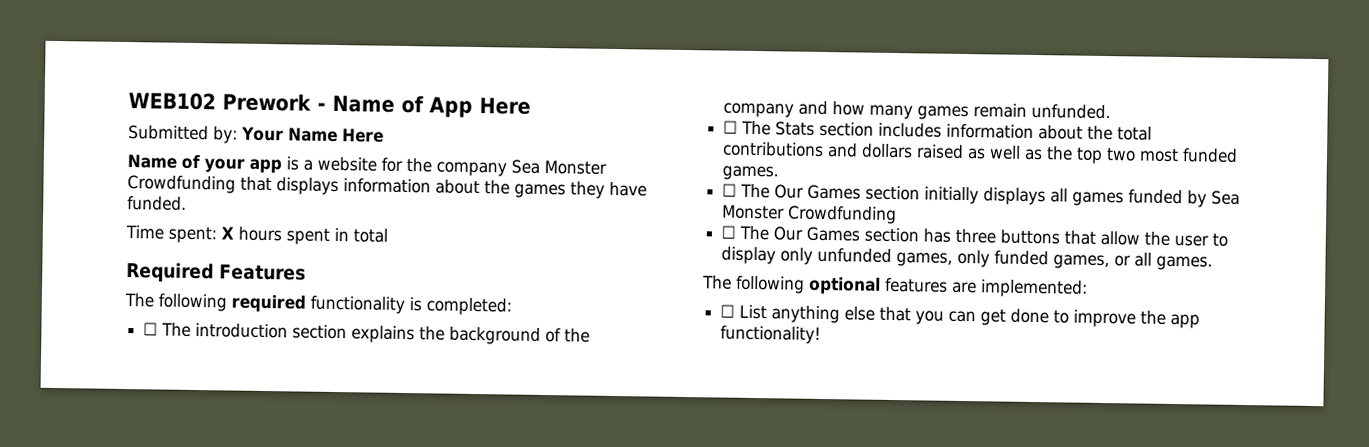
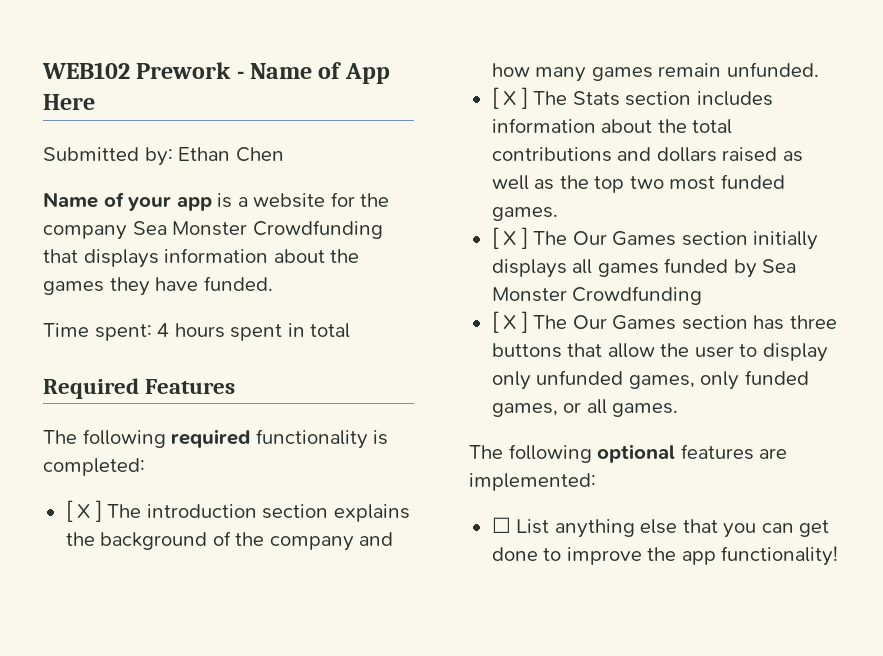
- Submitted by: Your Name Here
+ Submitted by: Ethan Chen
- Time spent: X hours spent in total
+ Time spent: 4 hours spent in total
- ☐ The introduction section explains the background of the company and how many games remain unfunded.
+ [ X ] The introduction section explains the background of the company and how many games remain unfunded.
- ☐ The Stats section includes information about the total contributions and dollars raised as well as the top two most funded games.
+ [ X ] The Stats section includes information about the total contributions and dollars raised as well as the top two most funded games.
- ☐ The Our Games section initially displays all games funded by Sea Monster Crowdfunding
+ [ X ] The Our Games section initially displays all games funded by Sea Monster Crowdfunding
- ☐ The Our Games section has three buttons that allow the user to display only unfunded games, only funded games, or all games.
+ [ X ] The Our Games section has three buttons that allow the user to display only unfunded games, only funded games, or all games.

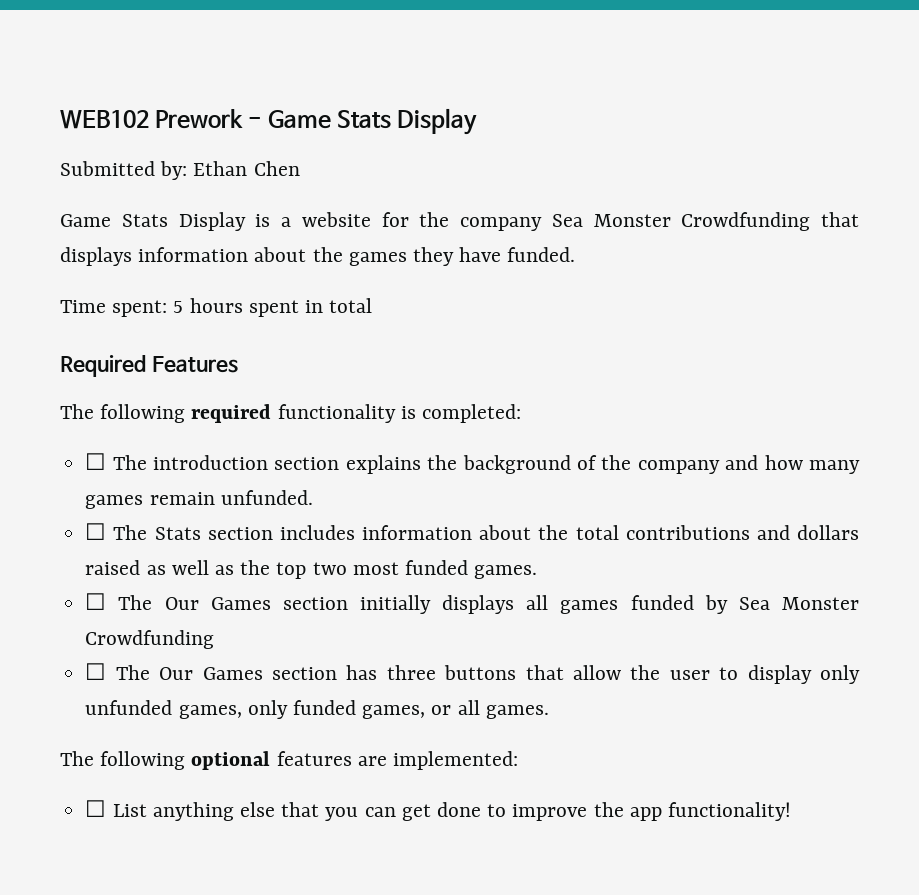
- WEB102 Prework - Name of App Here
+ WEB102 Prework - Game Stats Display
- Name of your app is a website for the company Sea Monster Crowdfunding that displays information about the games they have funded.
+ Game Stats Display is a website for the company Sea Monster Crowdfunding that displays information about the games they have funded.
- Time spent: 4 hours spent in total
+ Time spent: 5 hours spent in total
- [ X ] The introduction section explains the background of the company and how many games remain unfunded.
+ ☐ The introduction section explains the background of the company and how many games remain unfunded.
- [ X ] The Stats section includes information about the total contributions and dollars raised as well as the top two most funded games.
+ ☐ The Stats section includes information about the total contributions and dollars raised as well as the top two most funded games.
- [ X ] The Our Games section initially displays all games funded by Sea Monster Crowdfunding
+ ☐ The Our Games section initially displays all games funded by Sea Monster Crowdfunding
- [ X ] The Our Games section has three buttons that allow the user to display only unfunded games, only funded games, or all games.
+ ☐ The Our Games section has three buttons that allow the user to display only unfunded games, only funded games, or all games.

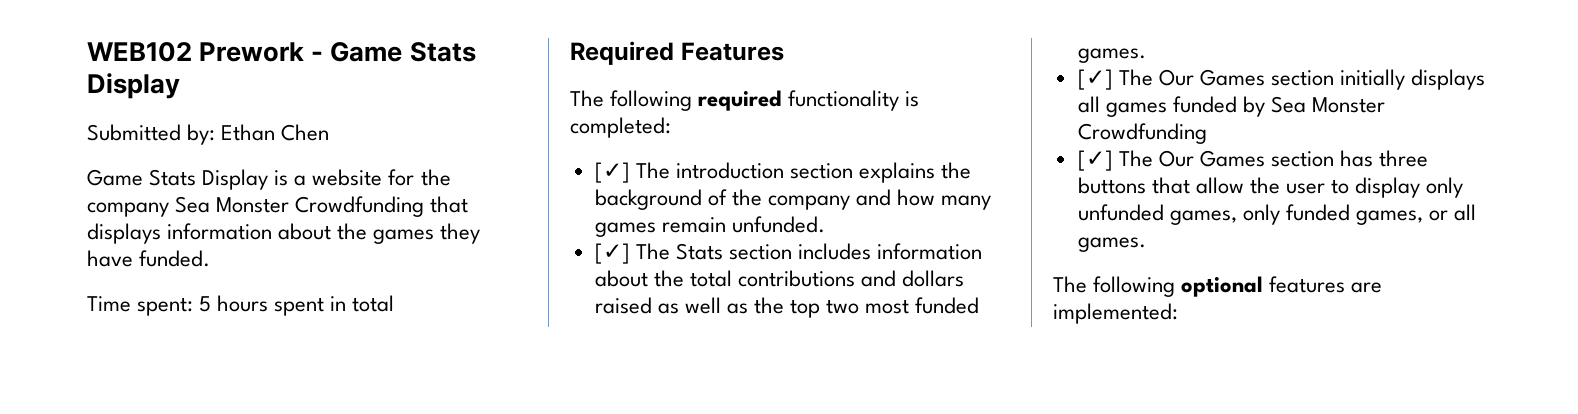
- ☐ The introduction section explains the background of the company and how many games remain unfunded.
+ [✓] The introduction section explains the background of the company and how many games remain unfunded.
- ☐ The Stats section includes information about the total contributions and dollars raised as well as the top two most funded games.
+ [✓] The Stats section includes information about the total contributions and dollars raised as well as the top two most funded games.
- ☐ The Our Games section initially displays all games funded by Sea Monster Crowdfunding
+ [✓] The Our Games section initially displays all games funded by Sea Monster Crowdfunding
- ☐ The Our Games section has three buttons that allow the user to display only unfunded games, only funded games, or all games.
+ [✓] The Our Games section has three buttons that allow the user to display only unfunded games, only funded games, or all games.
- ☐ List anything else that you can get done to improve the app functionality!

